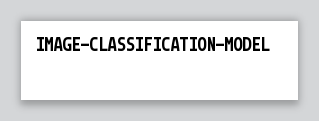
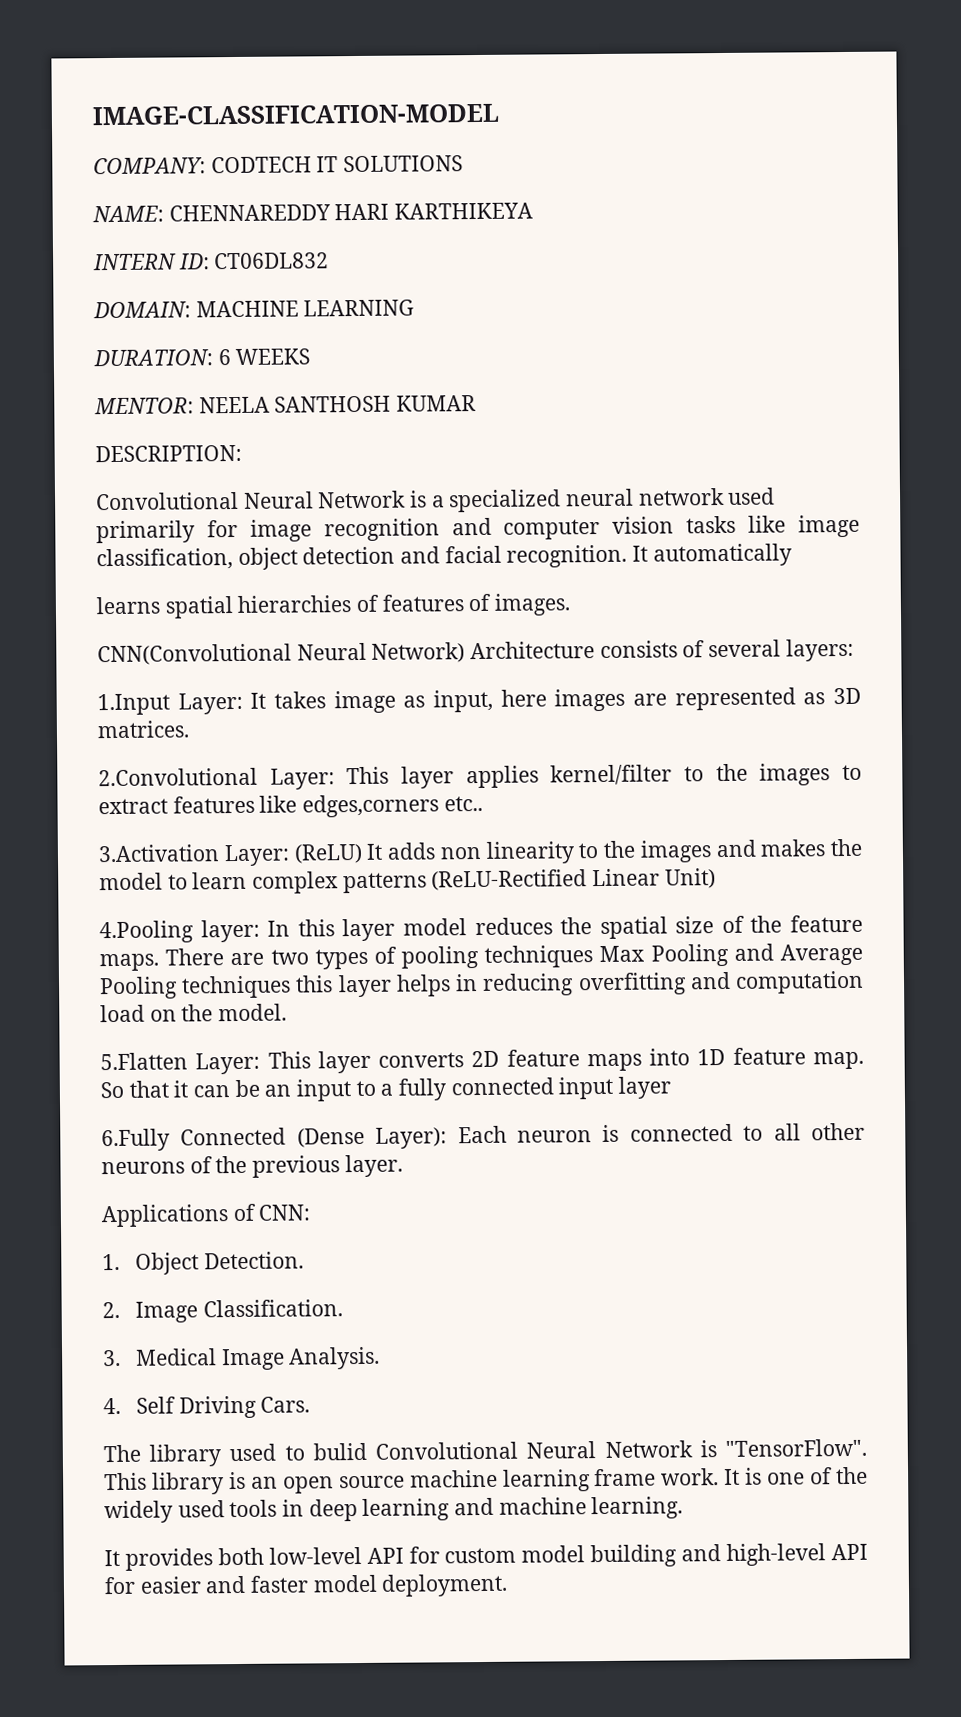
+ COMPANY: CODTECH IT SOLUTIONS
+ NAME: CHENNAREDDY HARI KARTHIKEYA
+ INTERN ID: CT06DL832
+ DOMAIN: MACHINE LEARNING
+ DURATION: 6 WEEKS
+ MENTOR: NEELA SANTHOSH KUMAR
+ DESCRIPTION:
+ Convolutional Neural Network is a specialized neural network used primarily for image recognition and computer vision tasks like image classification, object detection and facial recognition. It automatically
+ learns spatial hierarchies of features of images.
+ CNN(Convolutional Neural Network) Architecture consists of several layers:
+ 1.Input Layer: It takes image as input, here images are represented as 3D matrices.
+ 2.Convolutional Layer: This layer applies kernel/filter to the images to extract features like edges,corners etc..
+ 3.Activation Layer: (ReLU) It adds non linearity to the images and makes the model to learn complex patterns (ReLU-Rectified Linear Unit)
+ 4.Pooling layer: In this layer model reduces the spatial size of the feature maps. There are two types of pooling techniques Max Pooling and Average Pooling techniques this layer helps in reducing overfitting and computation load on the model.
+ 5.Flatten Layer: This layer converts 2D feature maps into 1D feature map. So that it can be an input to a fully connected input layer
+ 6.Fully Connected (Dense Layer): Each neuron is connected to all other neurons of the previous layer.
+ Applications of CNN:
+ 1. Object Detection.
+ 2. Image Classification.
+ 3. Medical Image Analysis.
+ 4. Self Driving Cars.
+ The library used to bulid Convolutional Neural Network is "TensorFlow". This library is an open source machine learning frame work. It is one of the widely used tools in deep learning and machine learning.
+ It provides both low-level API for custom model building and high-level API for easier and faster model deployment.

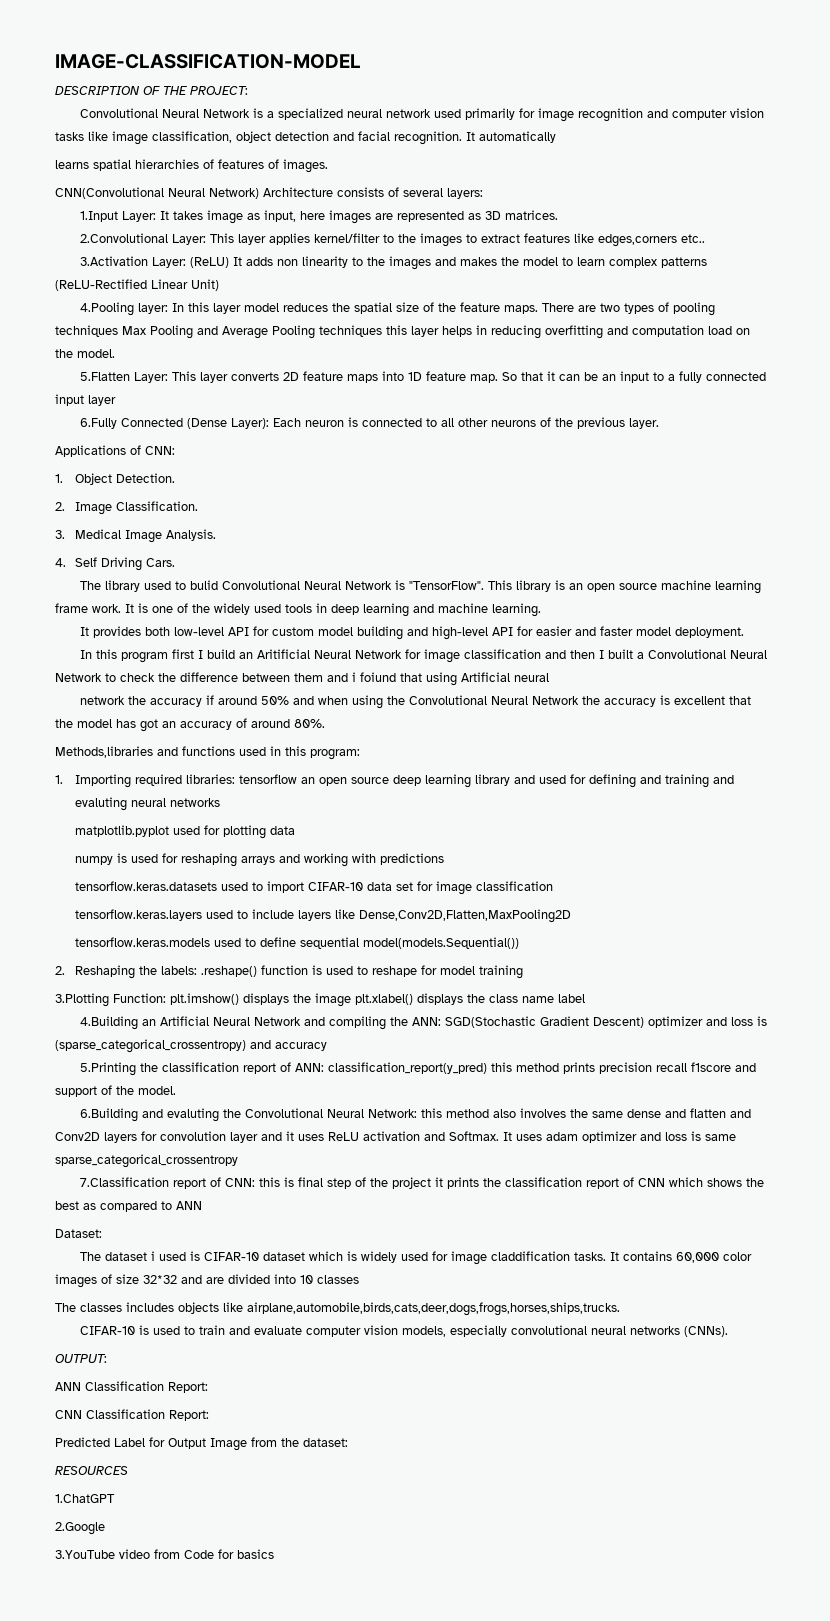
- COMPANY: CODTECH IT SOLUTIONS
- NAME: CHENNAREDDY HARI KARTHIKEYA
- INTERN ID: CT06DL832
- DOMAIN: MACHINE LEARNING
- DURATION: 6 WEEKS
- MENTOR: NEELA SANTHOSH KUMAR
- DESCRIPTION:
+ DESCRIPTION OF THE PROJECT:
+ In this program first I build an Aritificial Neural Network for image classification and then I built a Convolutional Neural Network to check the difference between them and i foiund that using Artificial neural
+ network the accuracy if around 50% and when using the Convolutional Neural Network the accuracy is excellent that the model has got an accuracy of around 80%.
+ Methods,libraries and functions used in this program:
+ 1. Importing required libraries: tensorflow an open source deep learning library and used for defining and training and evaluting neural networks
+ matplotlib.pyplot used for plotting data
+ numpy is used for reshaping arrays and working with predictions
+ tensorflow.keras.datasets used to import CIFAR-10 data set for image classification
+ tensorflow.keras.layers used to include layers like Dense,Conv2D,Flatten,MaxPooling2D
+ tensorflow.keras.models used to define sequential model(models.Sequential())
+ 2. Reshaping the labels: .reshape() function is used to reshape for model training
+ 3.Plotting Function: plt.imshow() displays the image plt.xlabel() displays the class name label
+ 4.Building an Artificial Neural Network and compiling the ANN: SGD(Stochastic Gradient Descent) optimizer and loss is (sparse_categorical_crossentropy) and accuracy
+ 5.Printing the classification report of ANN: classification_report(y_pred) this method prints precision recall f1score and support of the model.
+ 6.Building and evaluting the Convolutional Neural Network: this method also involves the same dense and flatten and Conv2D layers for convolution layer and it uses ReLU activation and Softmax. It uses adam optimizer and loss is same sparse_categorical_crossentropy
+ 7.Classification report of CNN: this is final step of the project it prints the classification report of CNN which shows the best as compared to ANN
+ Dataset:
+ The dataset i used is CIFAR-10 dataset which is widely used for image claddification tasks. It contains 60,000 color images of size 32*32 and are divided into 10 classes
+ The classes includes objects like airplane,automobile,birds,cats,deer,dogs,frogs,horses,ships,trucks.
+ CIFAR-10 is used to train and evaluate computer vision models, especially convolutional neural networks (CNNs).
+ OUTPUT:
+ ANN Classification Report:
+ CNN Classification Report:
+ Predicted Label for Output Image from the dataset:
+ RESOURCES
+ 1.ChatGPT
+ 2.Google
+ 3.YouTube video from Code for basics

